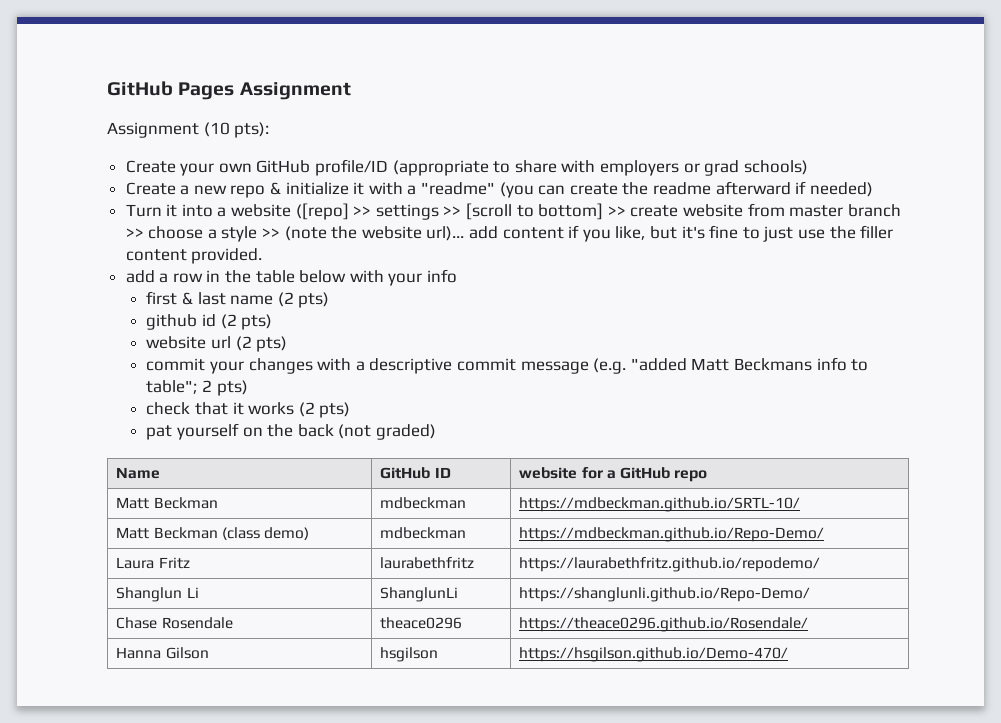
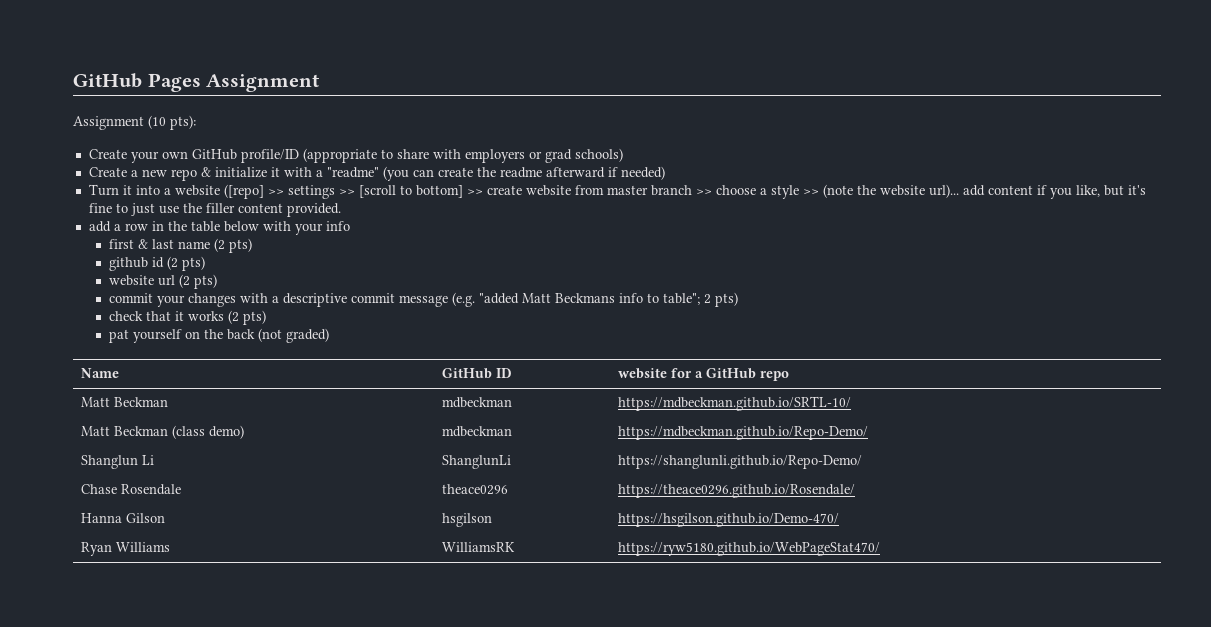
- Laura Fritz | laurabethfritz | https://laurabethfritz.github.io/repodemo/
+ Ryan Williams | WilliamsRK | https://ryw5180.github.io/WebPageStat470/

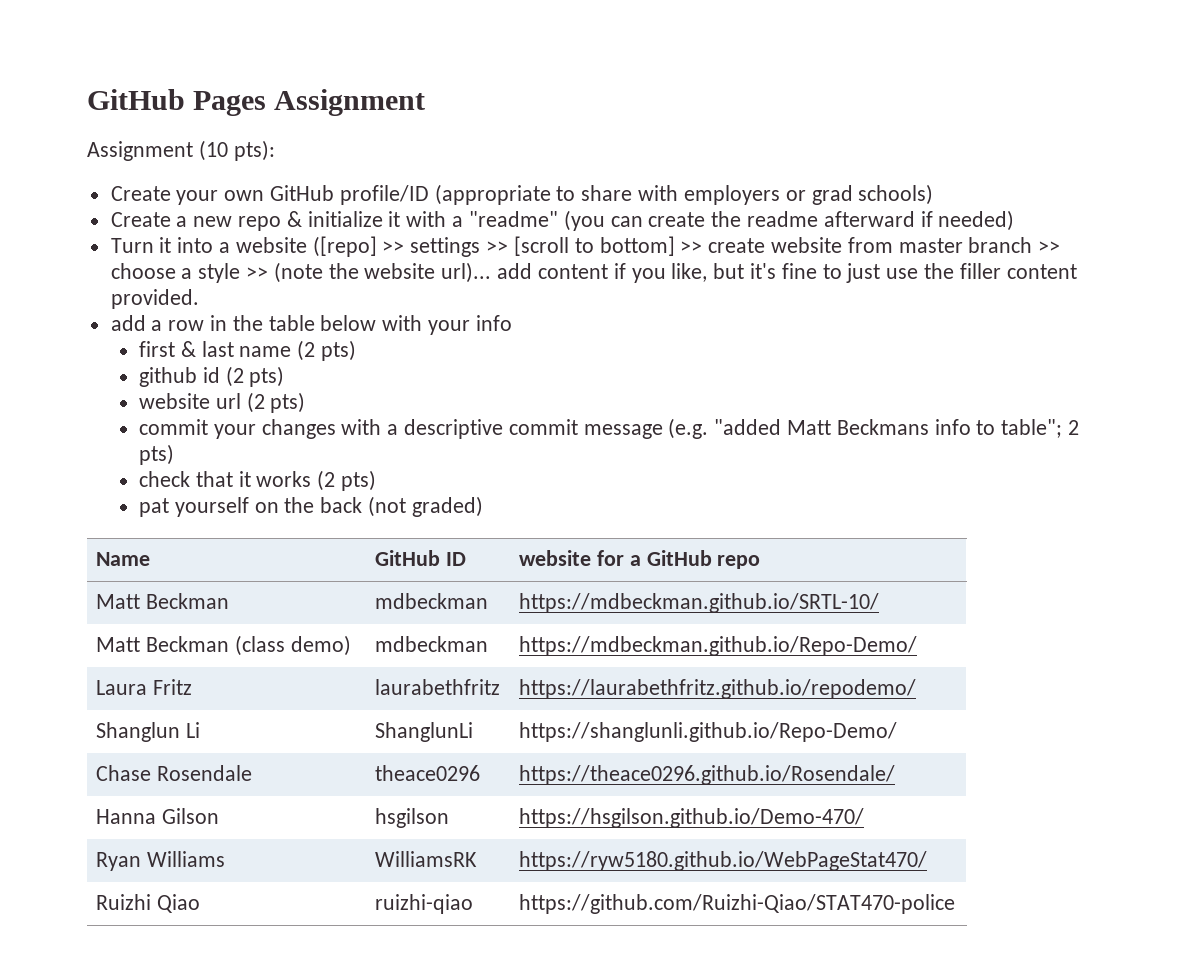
+ Laura Fritz | laurabethfritz | https://laurabethfritz.github.io/repodemo/
+ Ruizhi Qiao | ruizhi-qiao | https://github.com/Ruizhi-Qiao/STAT470-police

